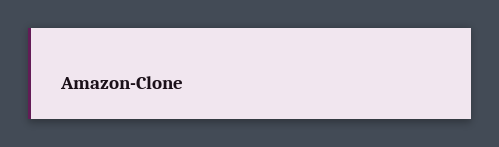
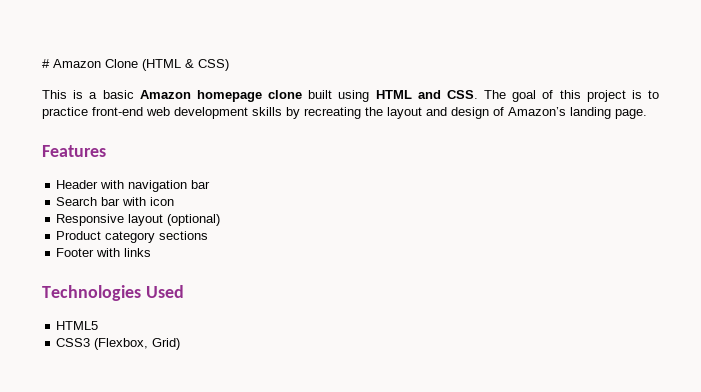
- Amazon-Clone
+ # Amazon Clone (HTML & CSS)
+ This is a basic Amazon homepage clone built using HTML and CSS. The goal of this project is to practice front-end web development skills by recreating the layout and design of Amazon’s landing page.
+ Features
+ Header with navigation bar
+ Search bar with icon
+ Responsive layout (optional)
+ Product category sections
+ Footer with links
+ Technologies Used
+ HTML5
+ CSS3 (Flexbox, Grid)

